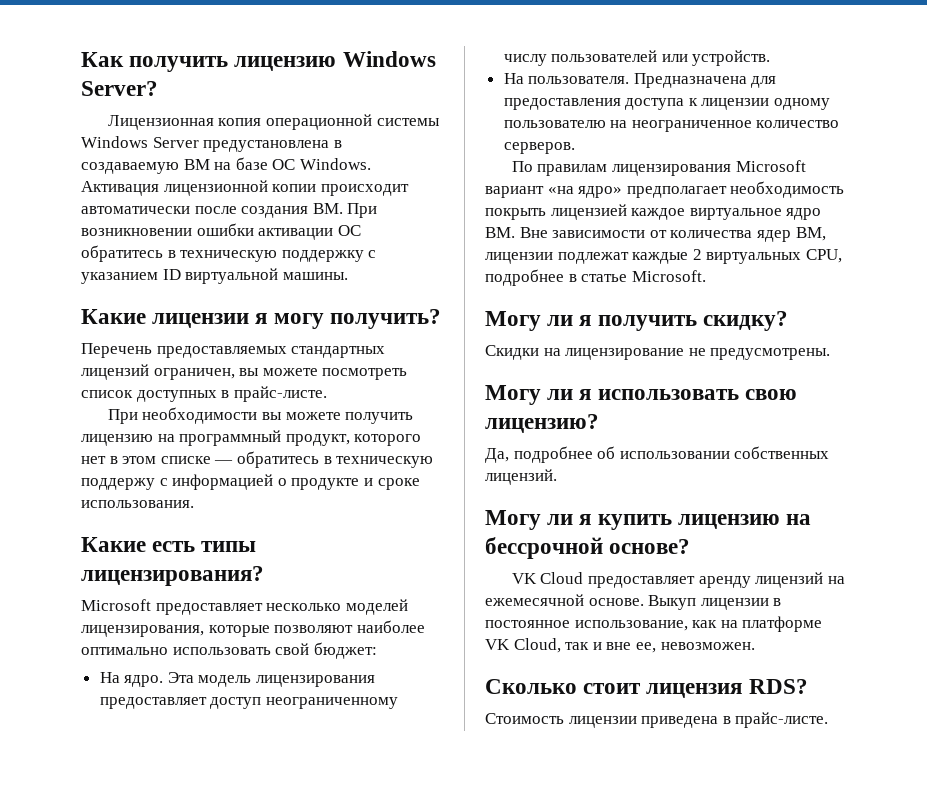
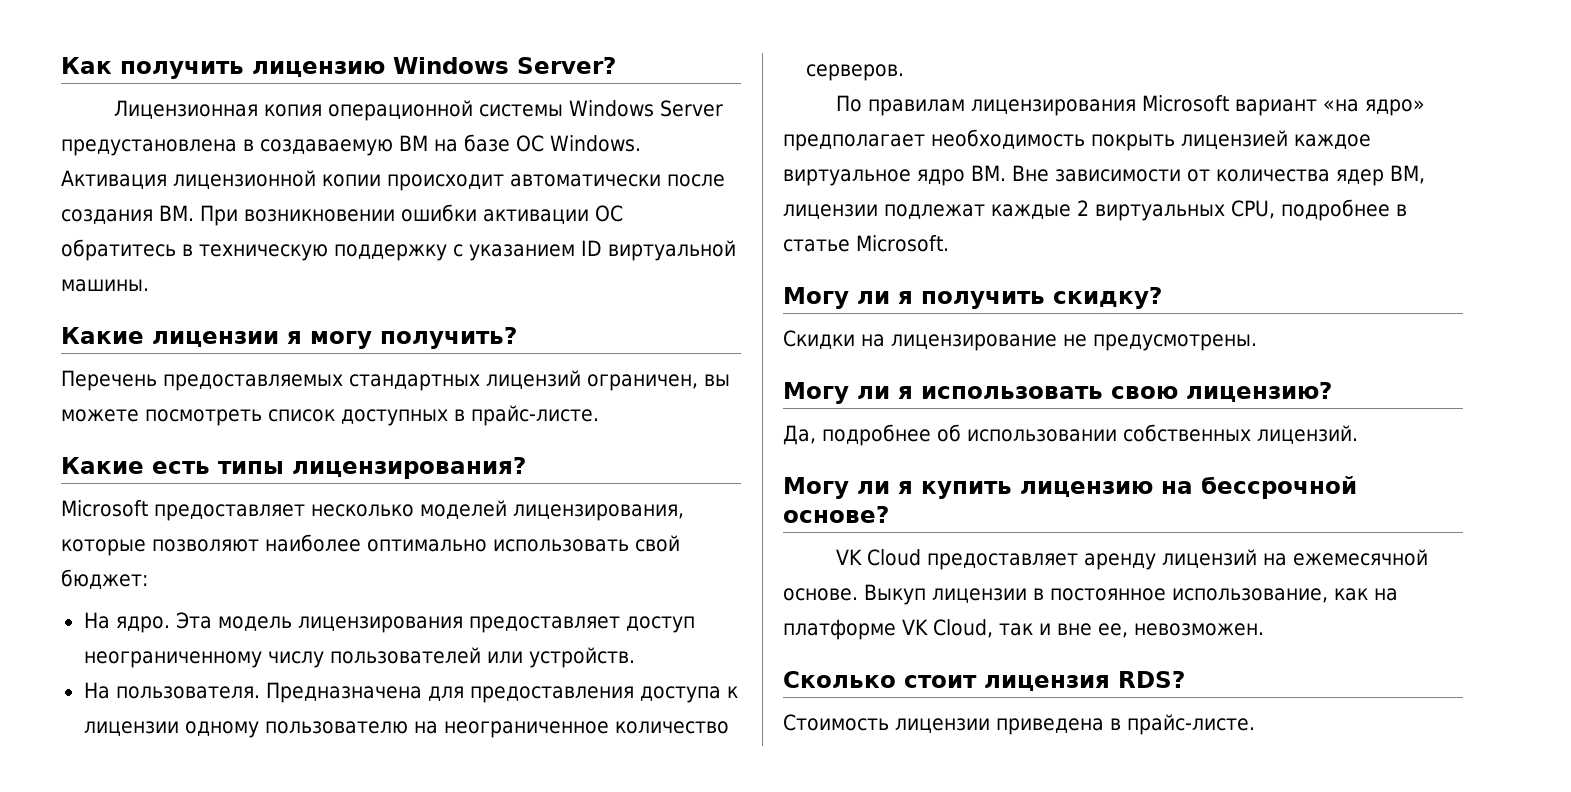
- При необходимости вы можете получить лицензию на программный продукт, которого нет в этом списке — обратитесь в техническую поддержу с информацией о продукте и сроке использования.

